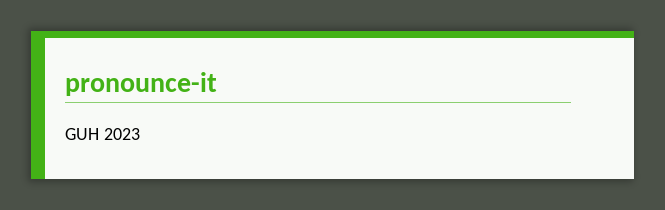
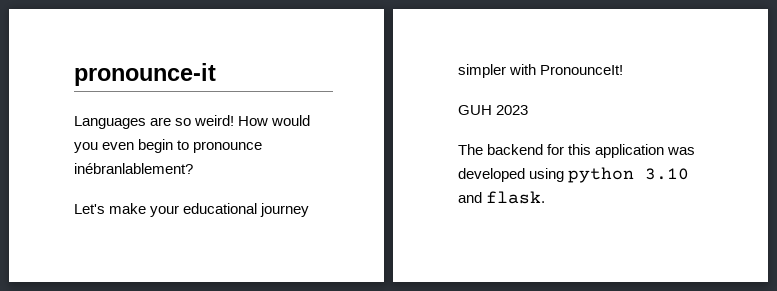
+ Languages are so weird! How would you even begin to pronounce inébranlablement?
+ Let's make your educational journey simpler with PronounceIt!
  GUH 2023
+ The backend for this application was developed using python 3.10 and flask.

